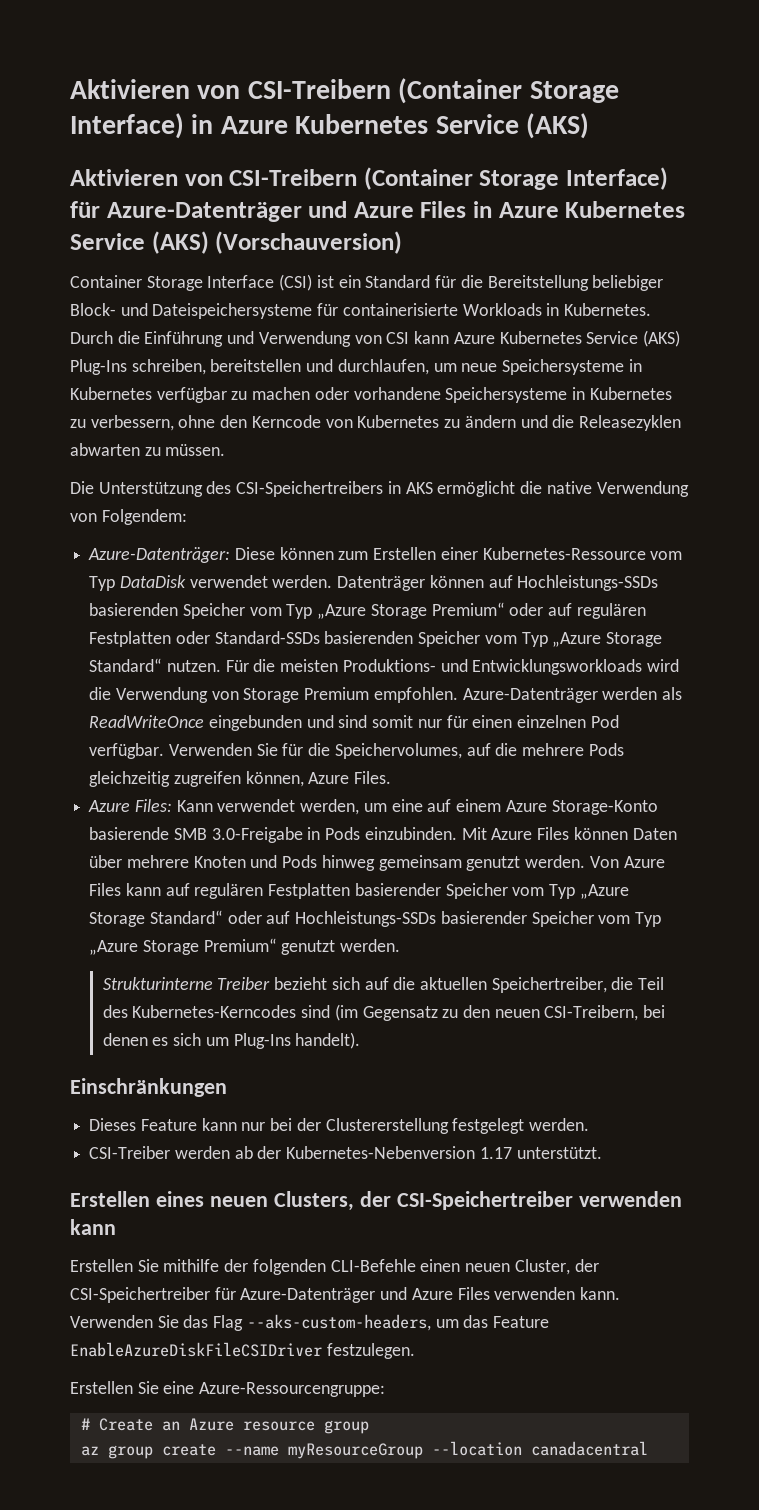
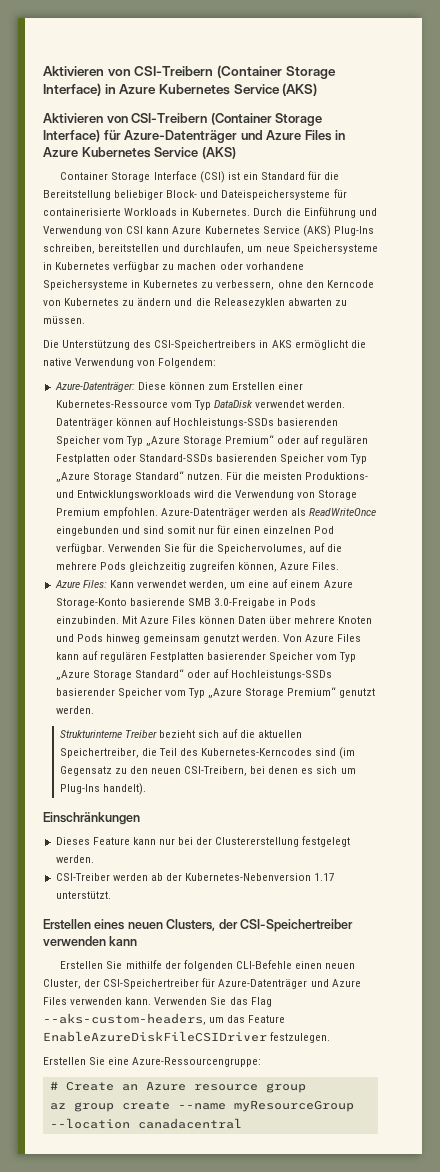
- Aktivieren von CSI-Treibern (Container Storage Interface) für Azure-Datenträger und Azure Files in Azure Kubernetes Service (AKS) (Vorschauversion)
+ Aktivieren von CSI-Treibern (Container Storage Interface) für Azure-Datenträger und Azure Files in Azure Kubernetes Service (AKS)

